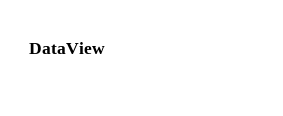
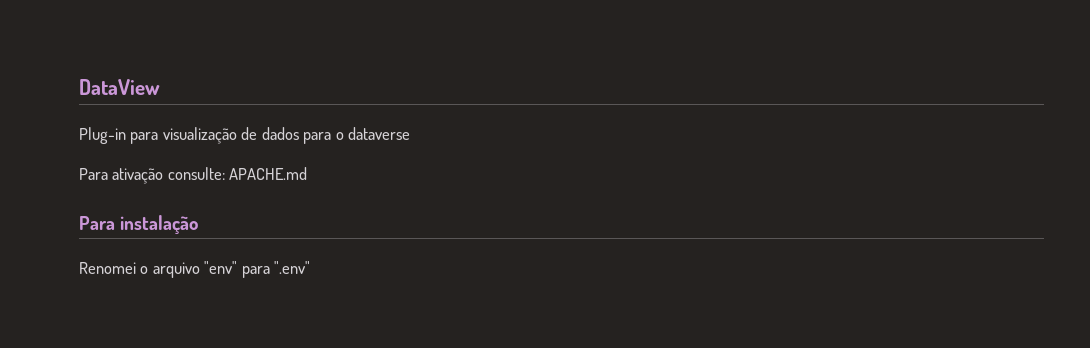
+ Plug-in para visualização de dados para o dataverse
+ Para ativação consulte: APACHE.md
+ Para instalação
+ Renomei o arquivo "env" para ".env"

